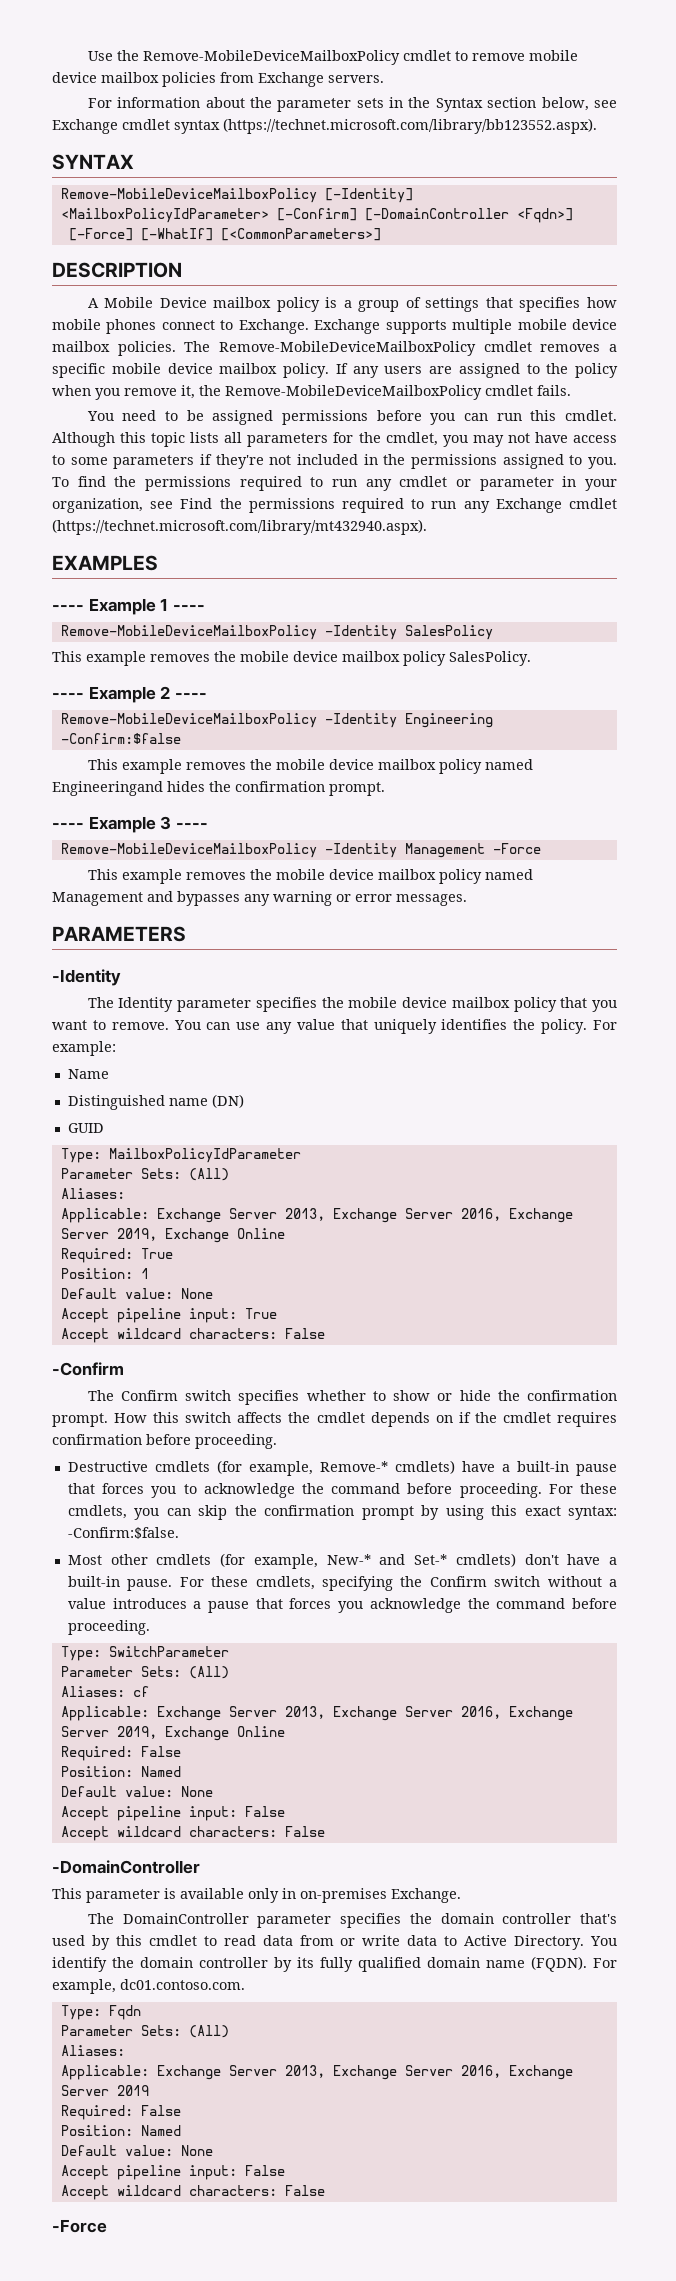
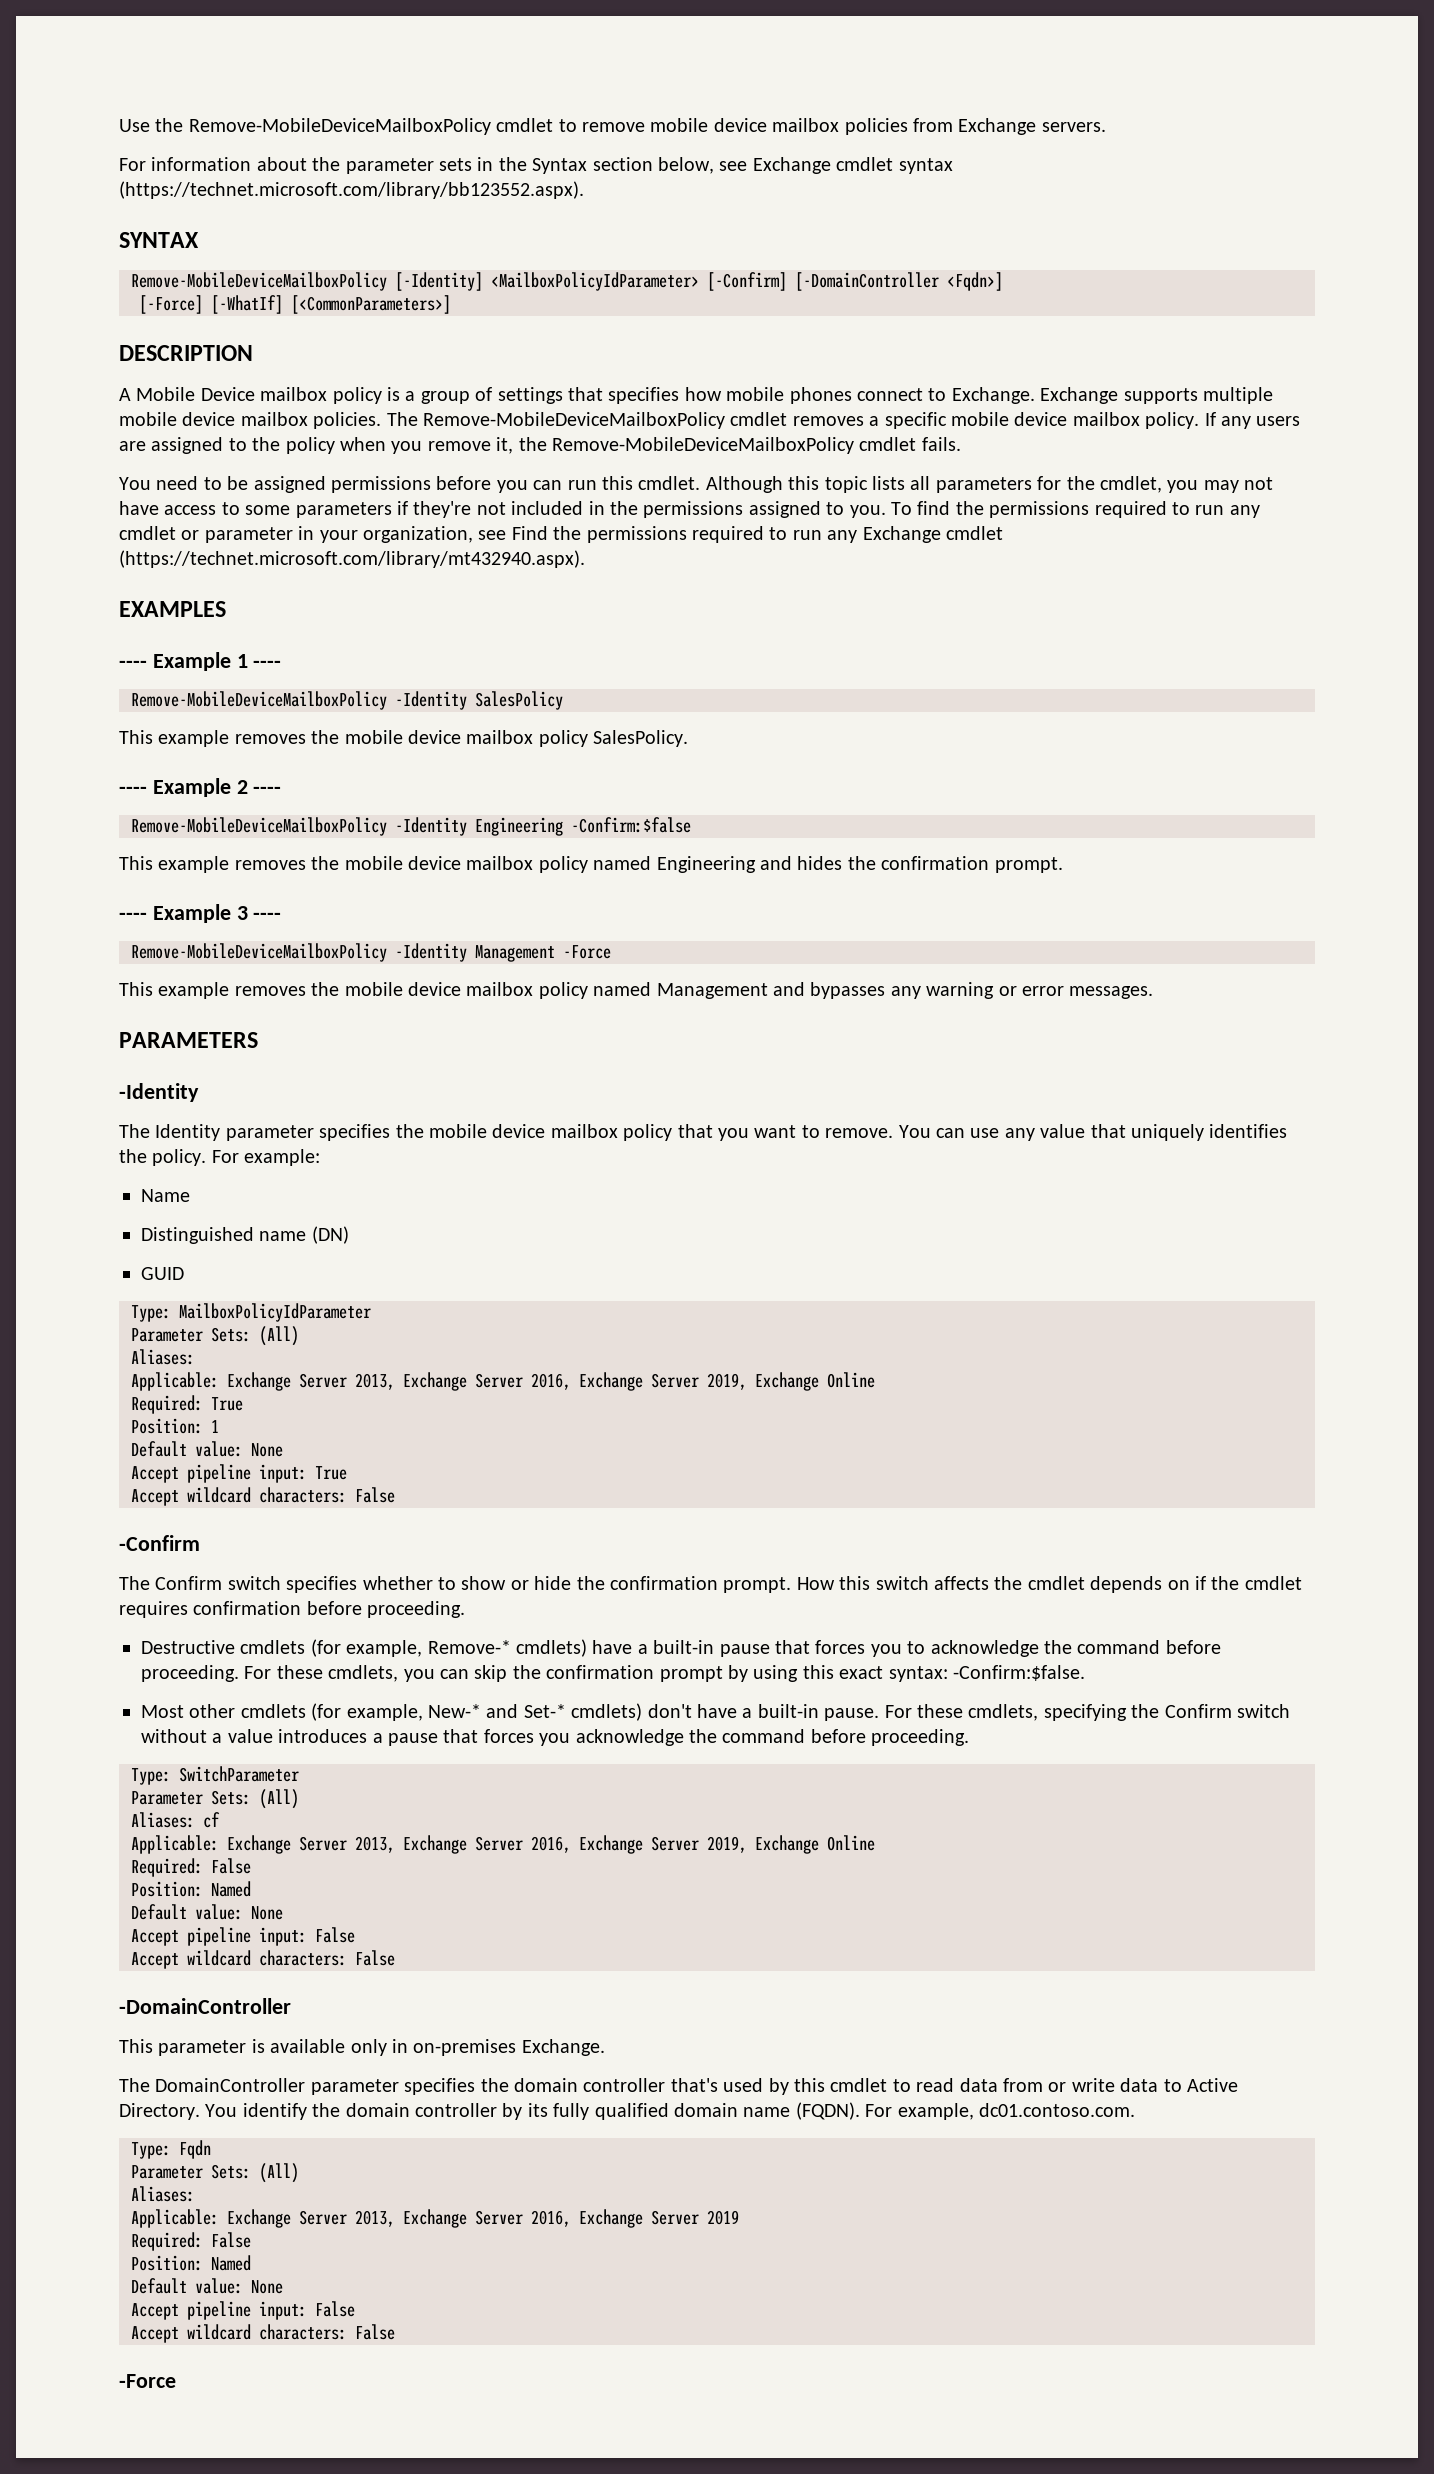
- This example removes the mobile device mailbox policy named Engineeringand hides the confirmation prompt.
+ This example removes the mobile device mailbox policy named Engineering and hides the confirmation prompt.

